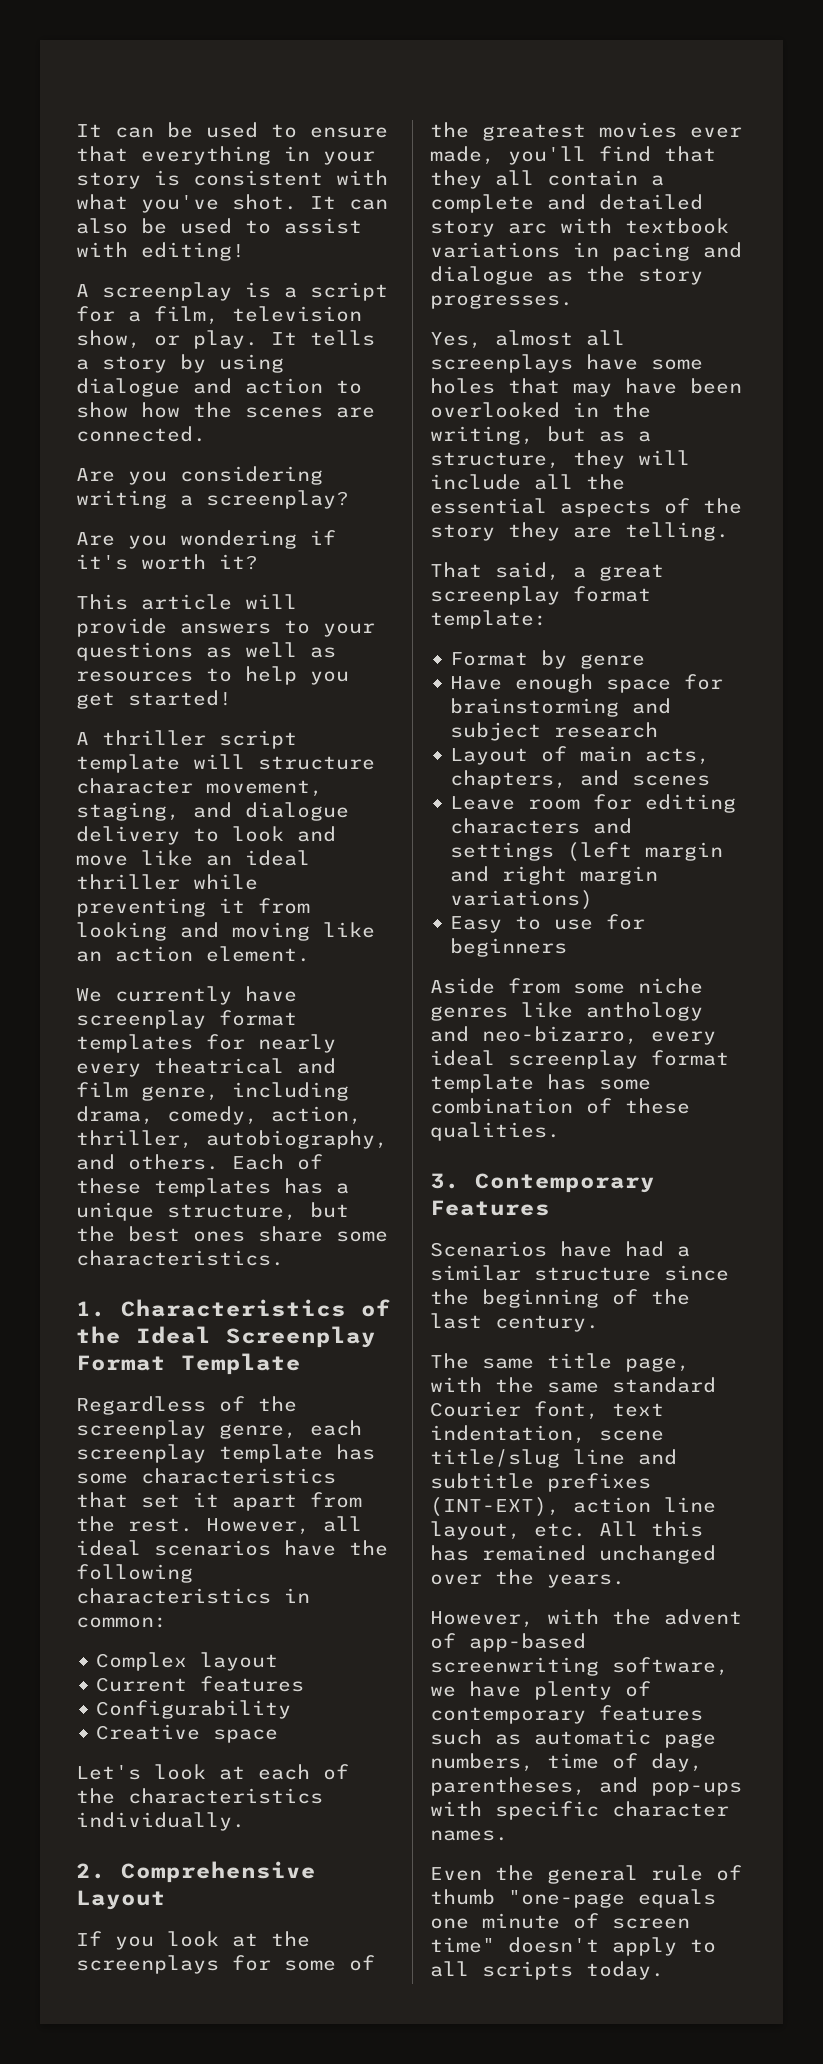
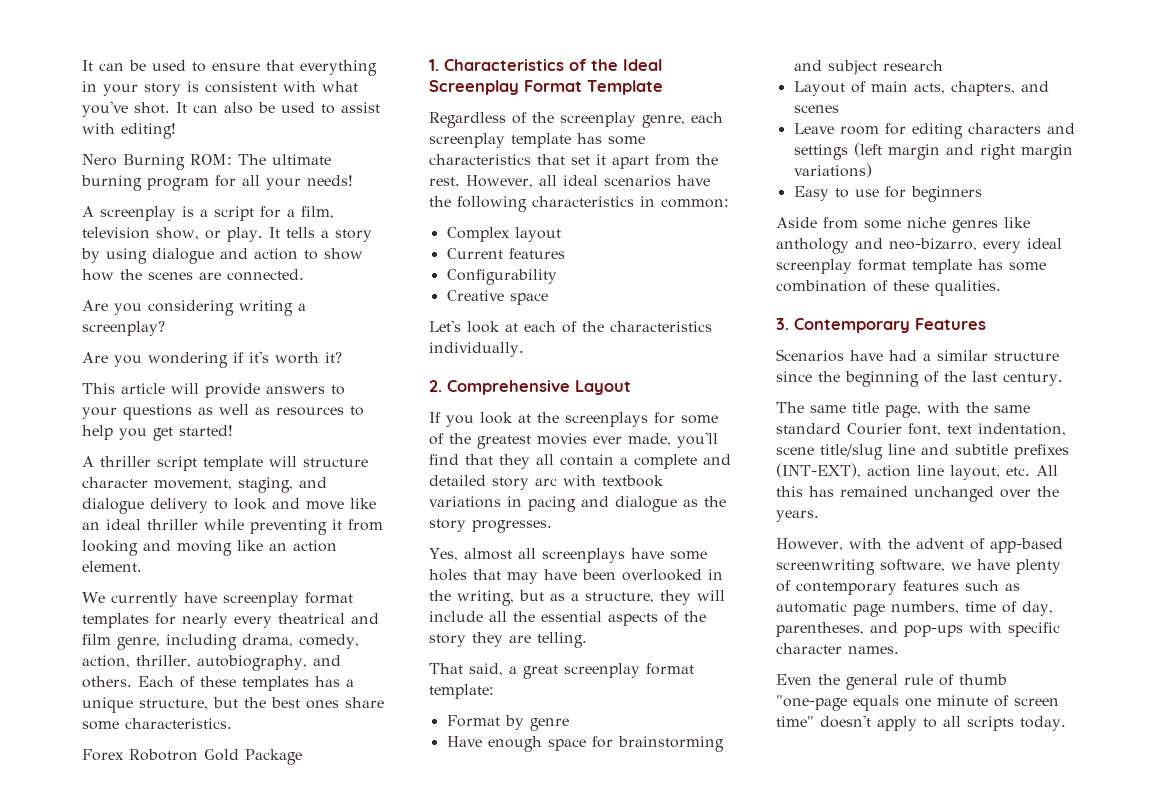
+ Nero Burning ROM: The ultimate burning program for all your needs!
+ Forex Robotron Gold Package

